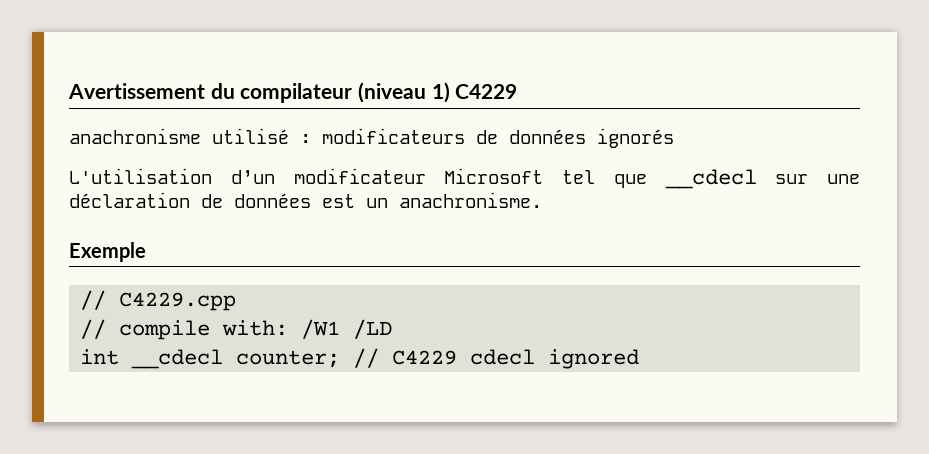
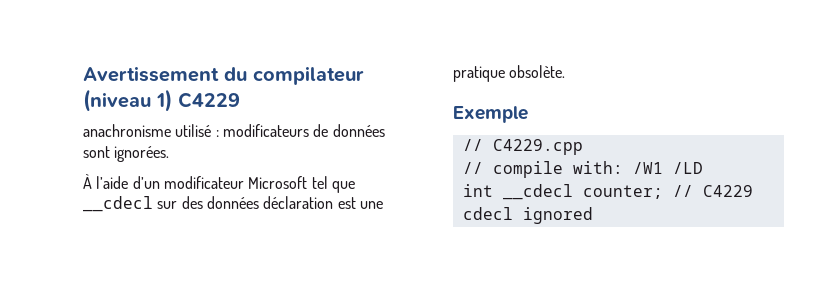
- anachronisme utilisé : modificateurs de données ignorés
- L'utilisation d’un modificateur Microsoft tel que __cdecl sur une déclaration de données est un anachronisme.
+ anachronisme utilisé : modificateurs de données sont ignorées.
+ À l’aide d’un modificateur Microsoft tel que __cdecl sur des données déclaration est une pratique obsolète.

